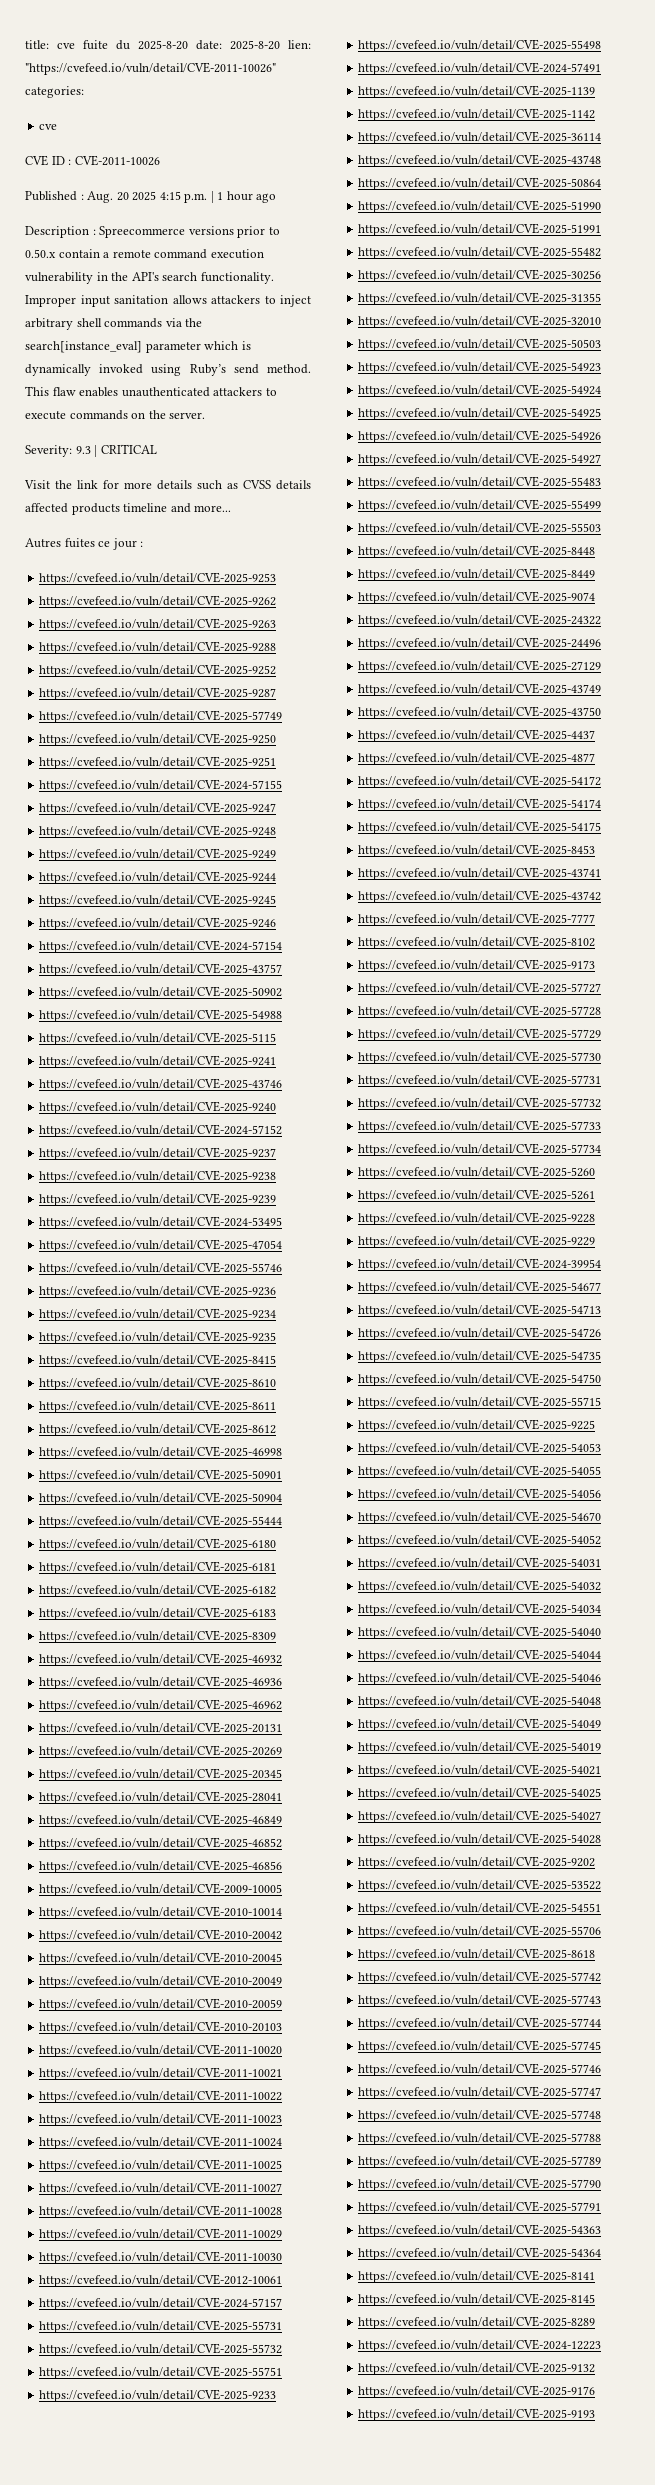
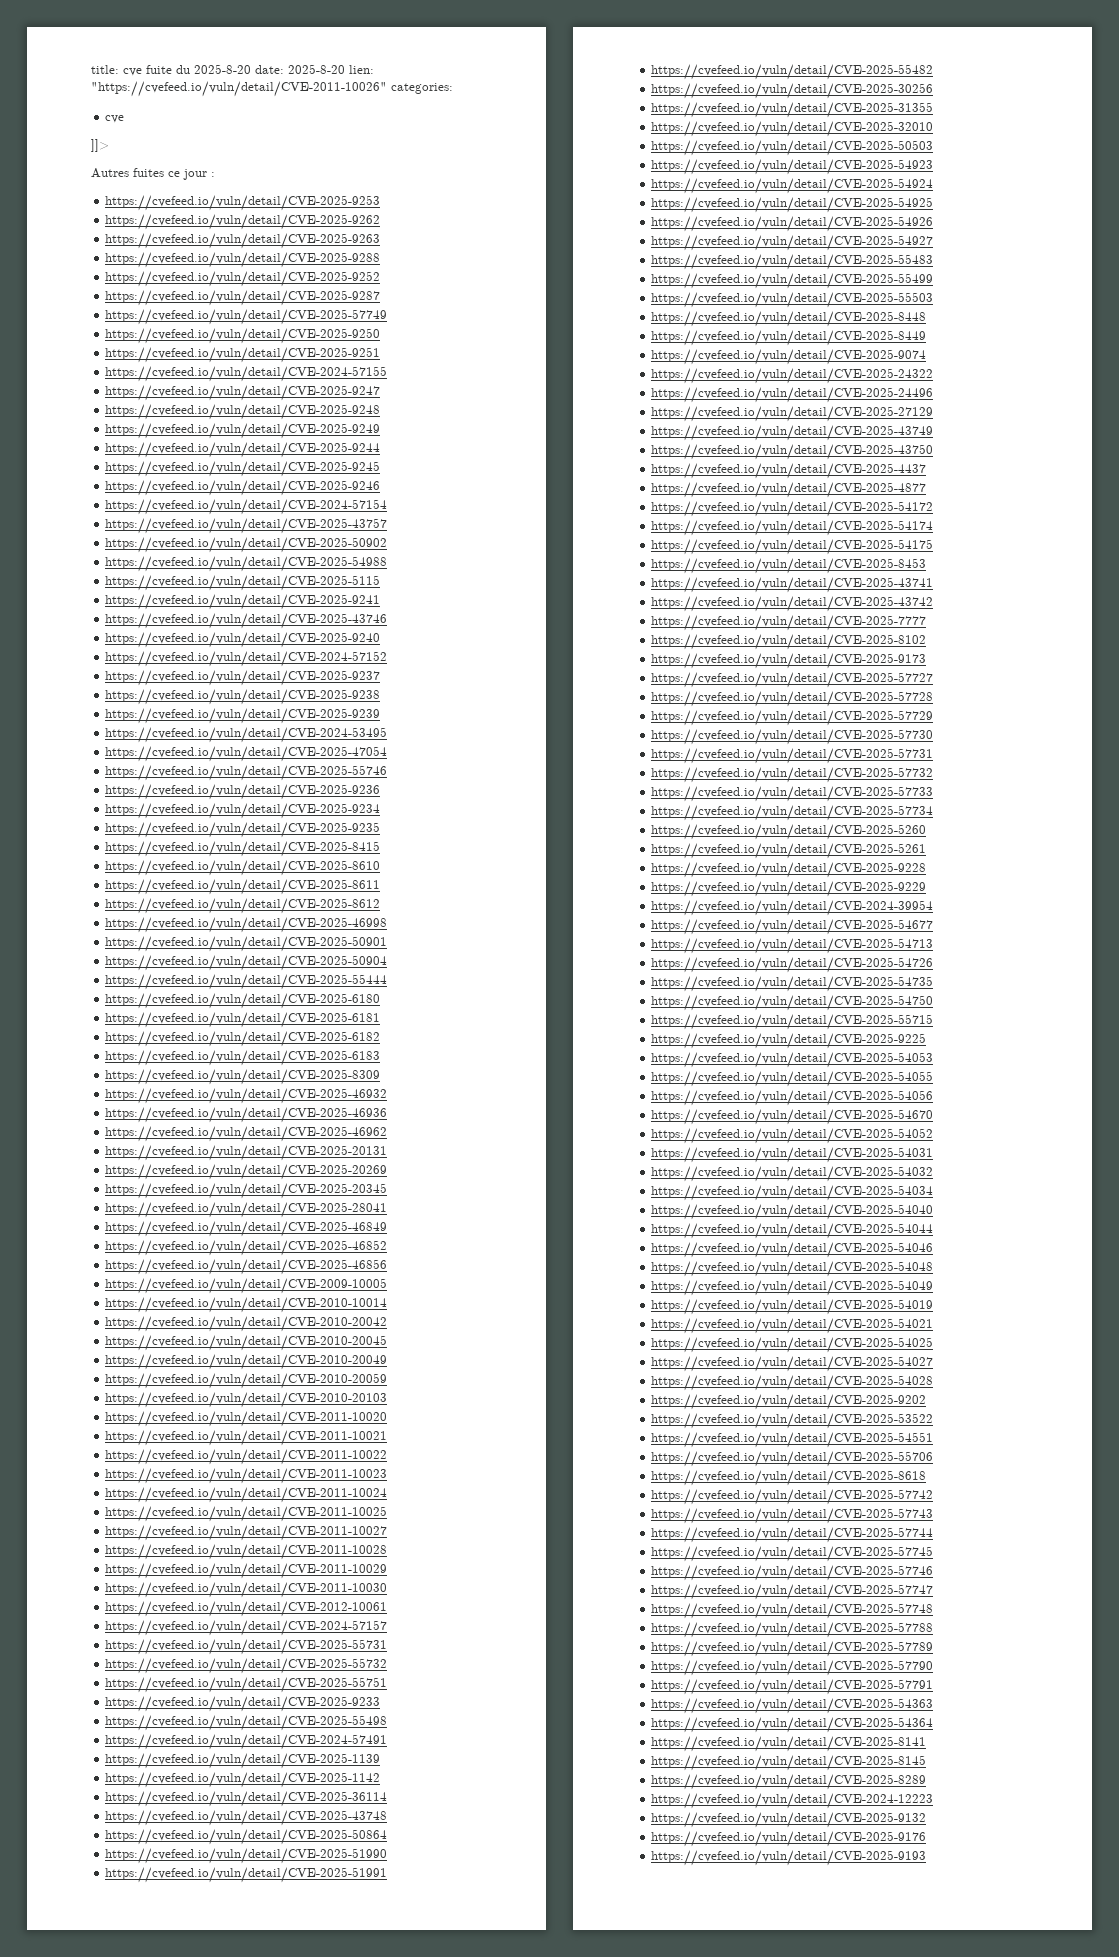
- CVE ID : CVE-2011-10026
- Published : Aug. 20 2025 4:15 p.m. | 1 hour ago
- Description : Spreecommerce versions prior to 0.50.x contain a remote command execution vulnerability in the API's search functionality. Improper input sanitation allows attackers to inject arbitrary shell commands via the search[instance_eval] parameter which is dynamically invoked using Ruby’s send method. This flaw enables unauthenticated attackers to execute commands on the server.
- Severity: 9.3 | CRITICAL
- Visit the link for more details such as CVSS details affected products timeline and more...
+ ]]>

